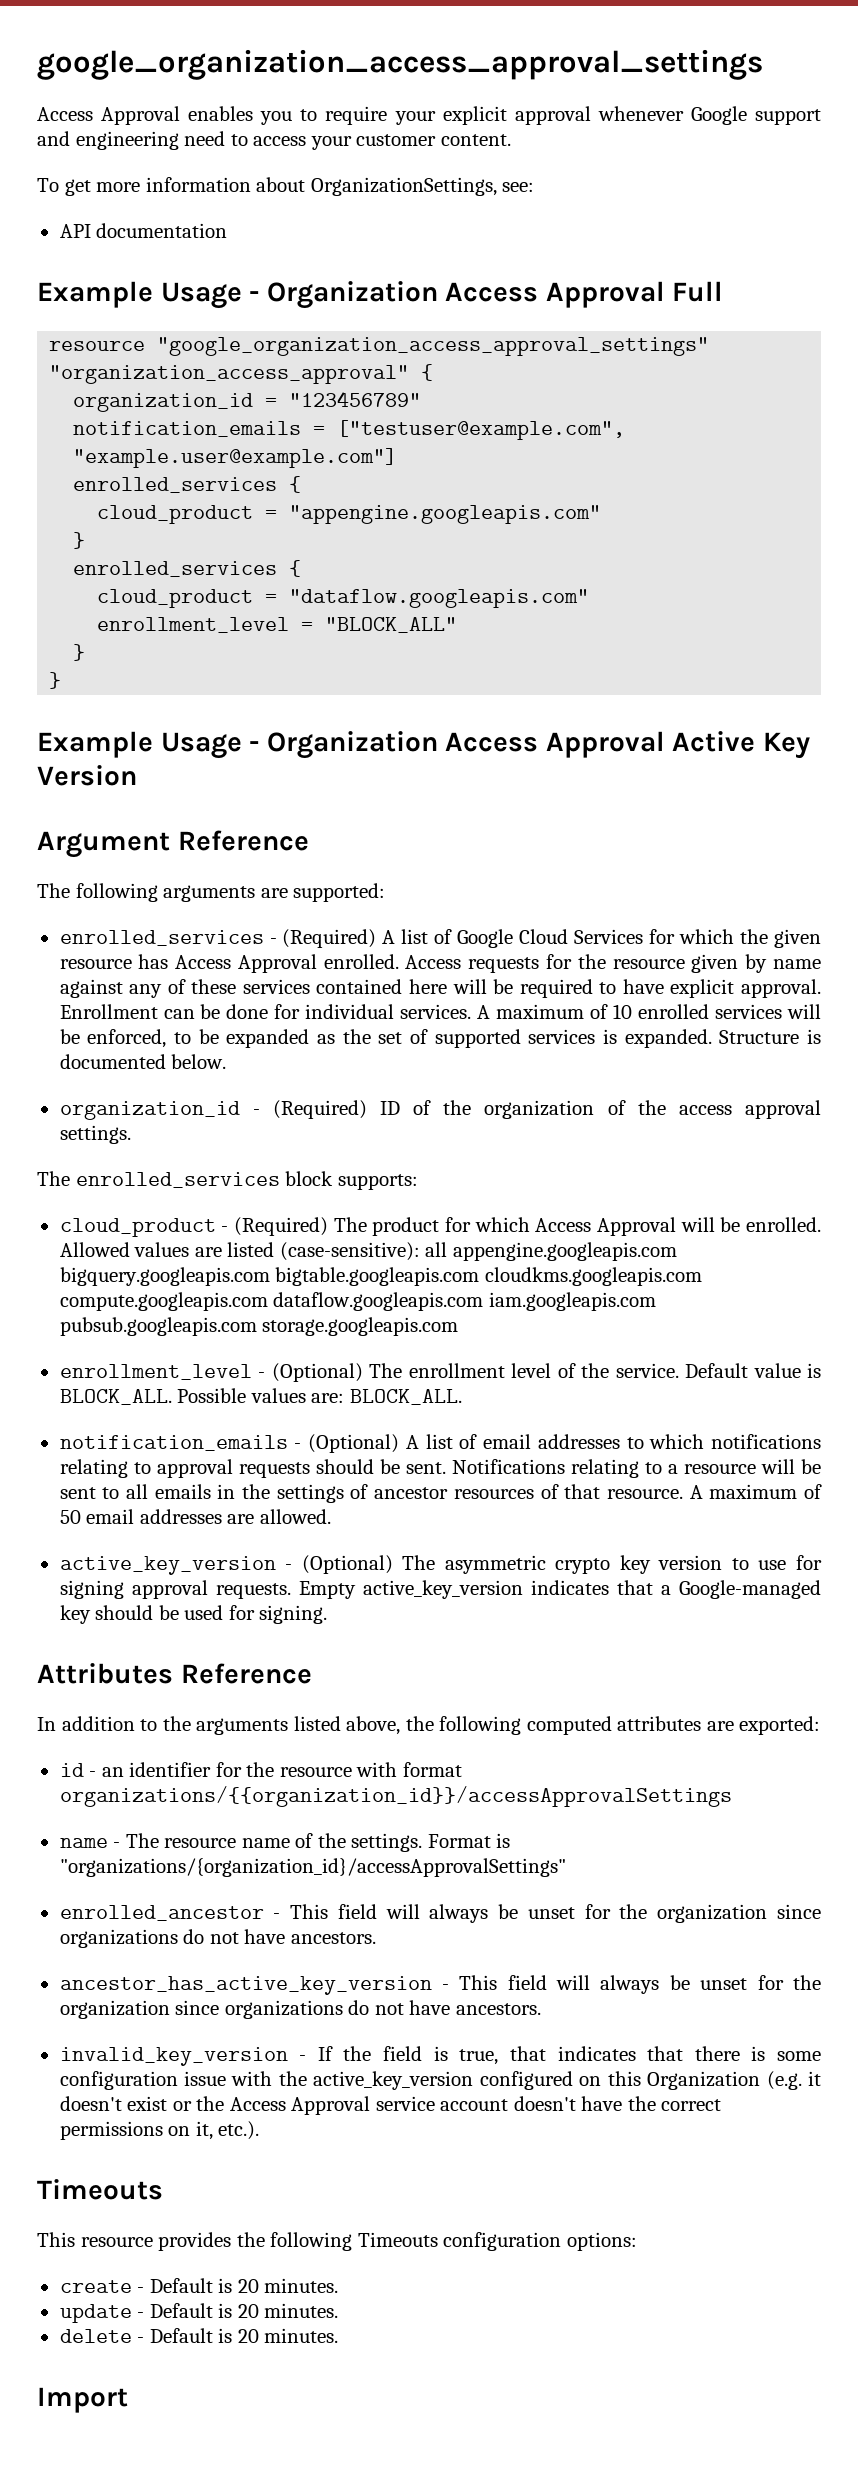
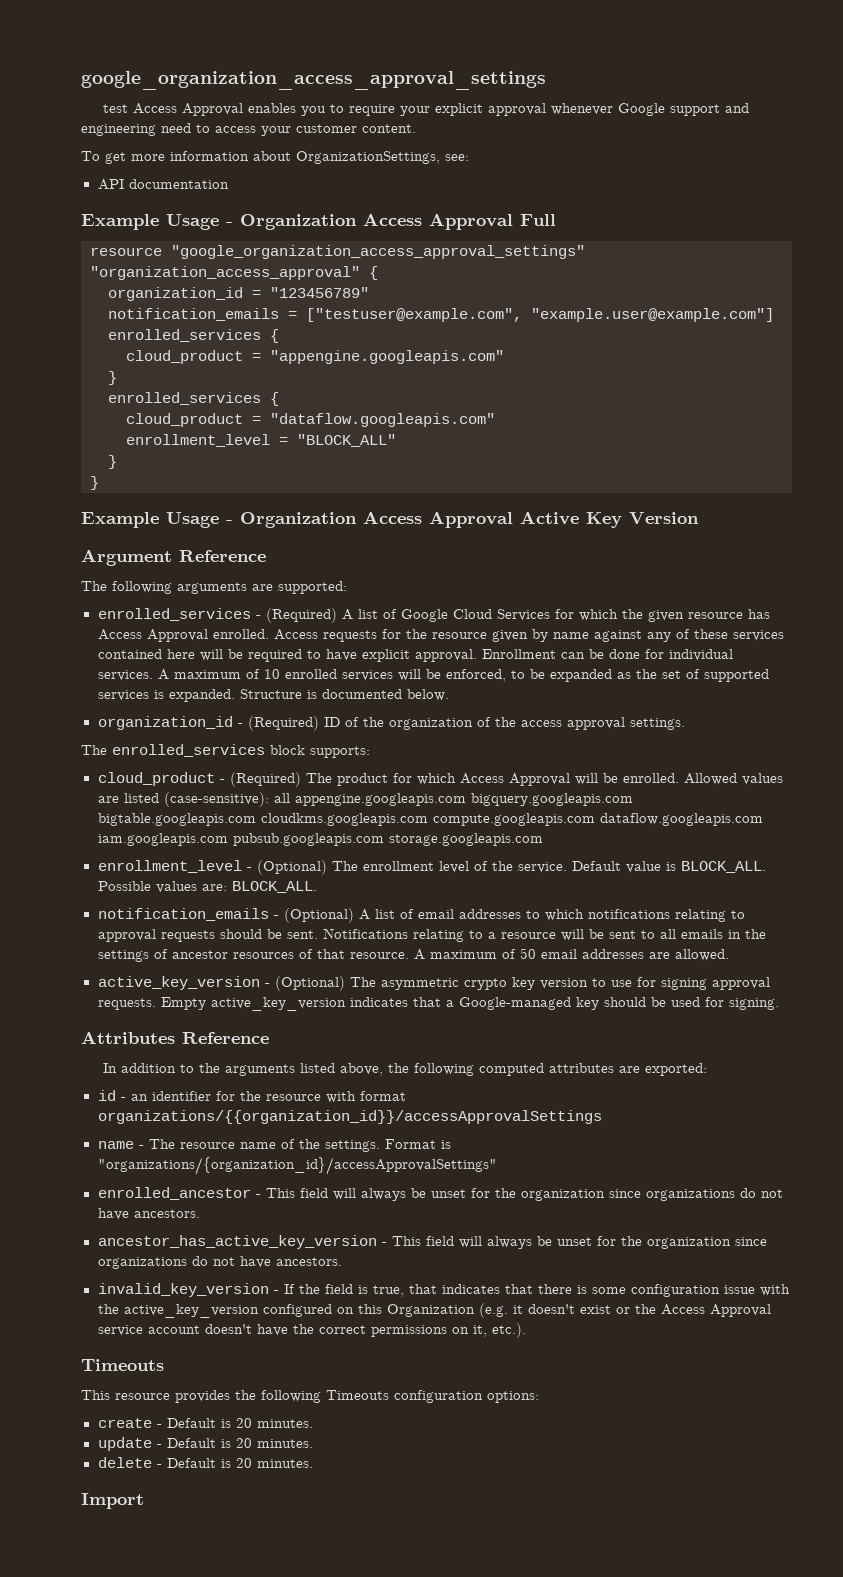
- Access Approval enables you to require your explicit approval whenever Google support and engineering need to access your customer content.
+ test Access Approval enables you to require your explicit approval whenever Google support and engineering need to access your customer content.

